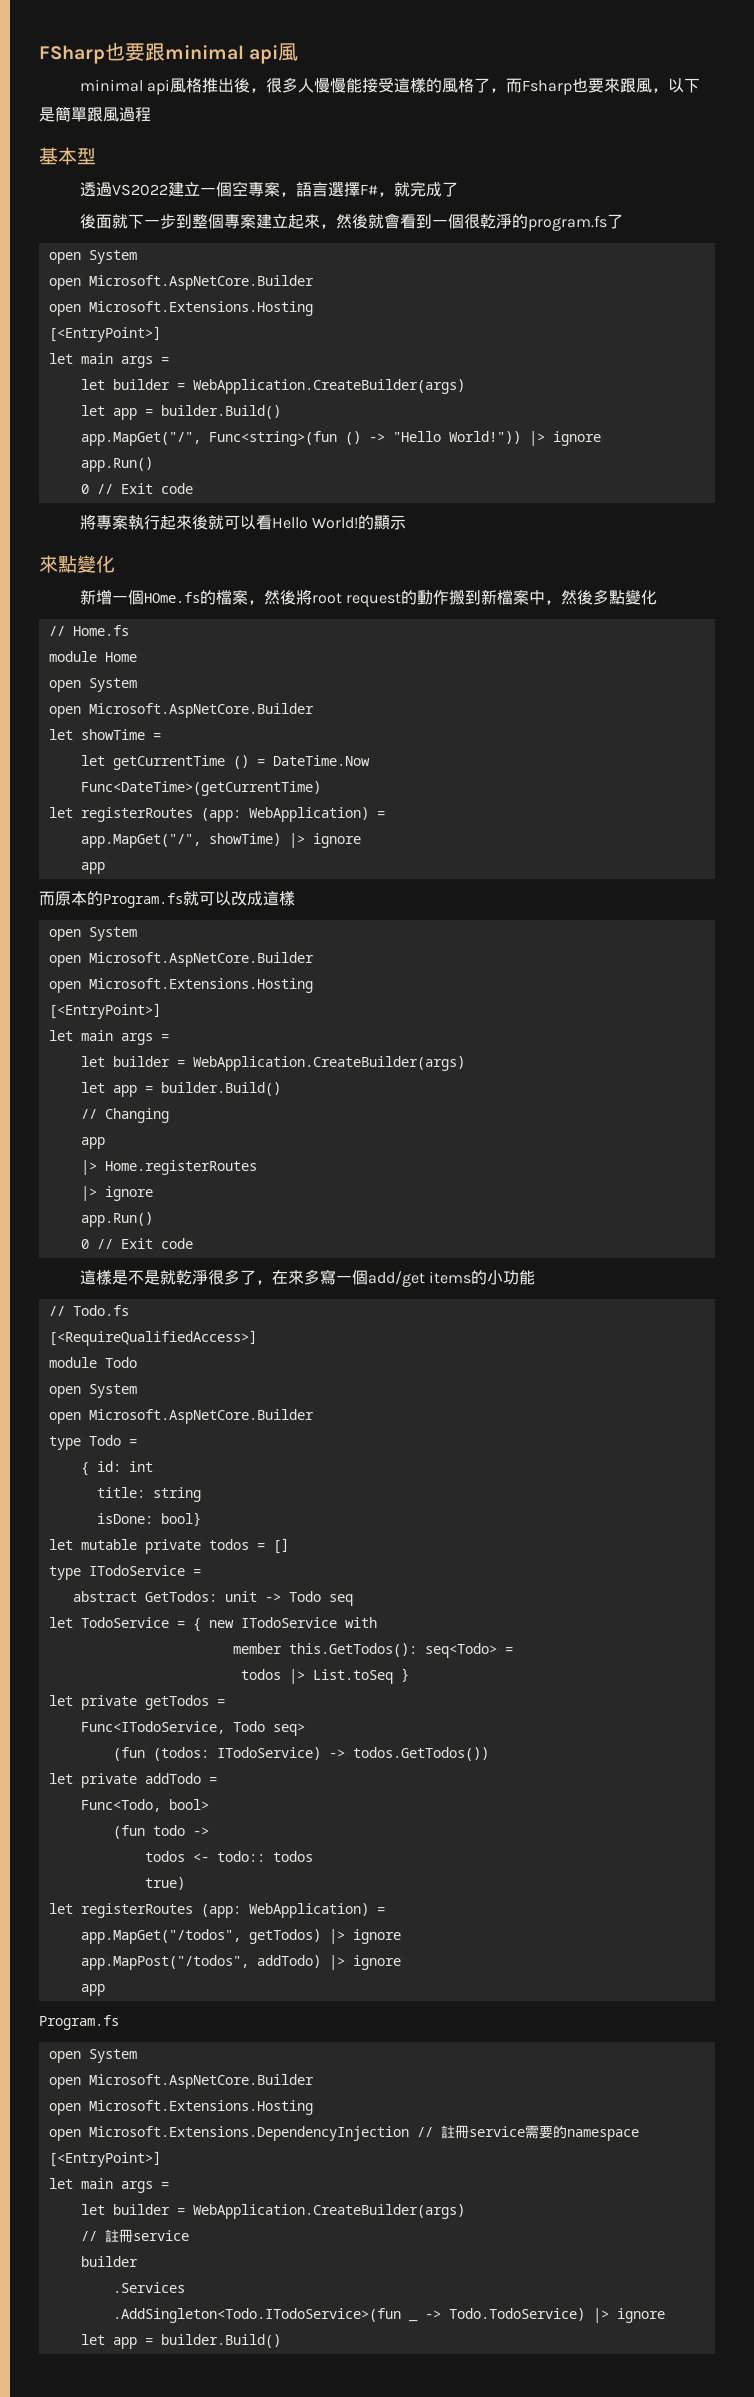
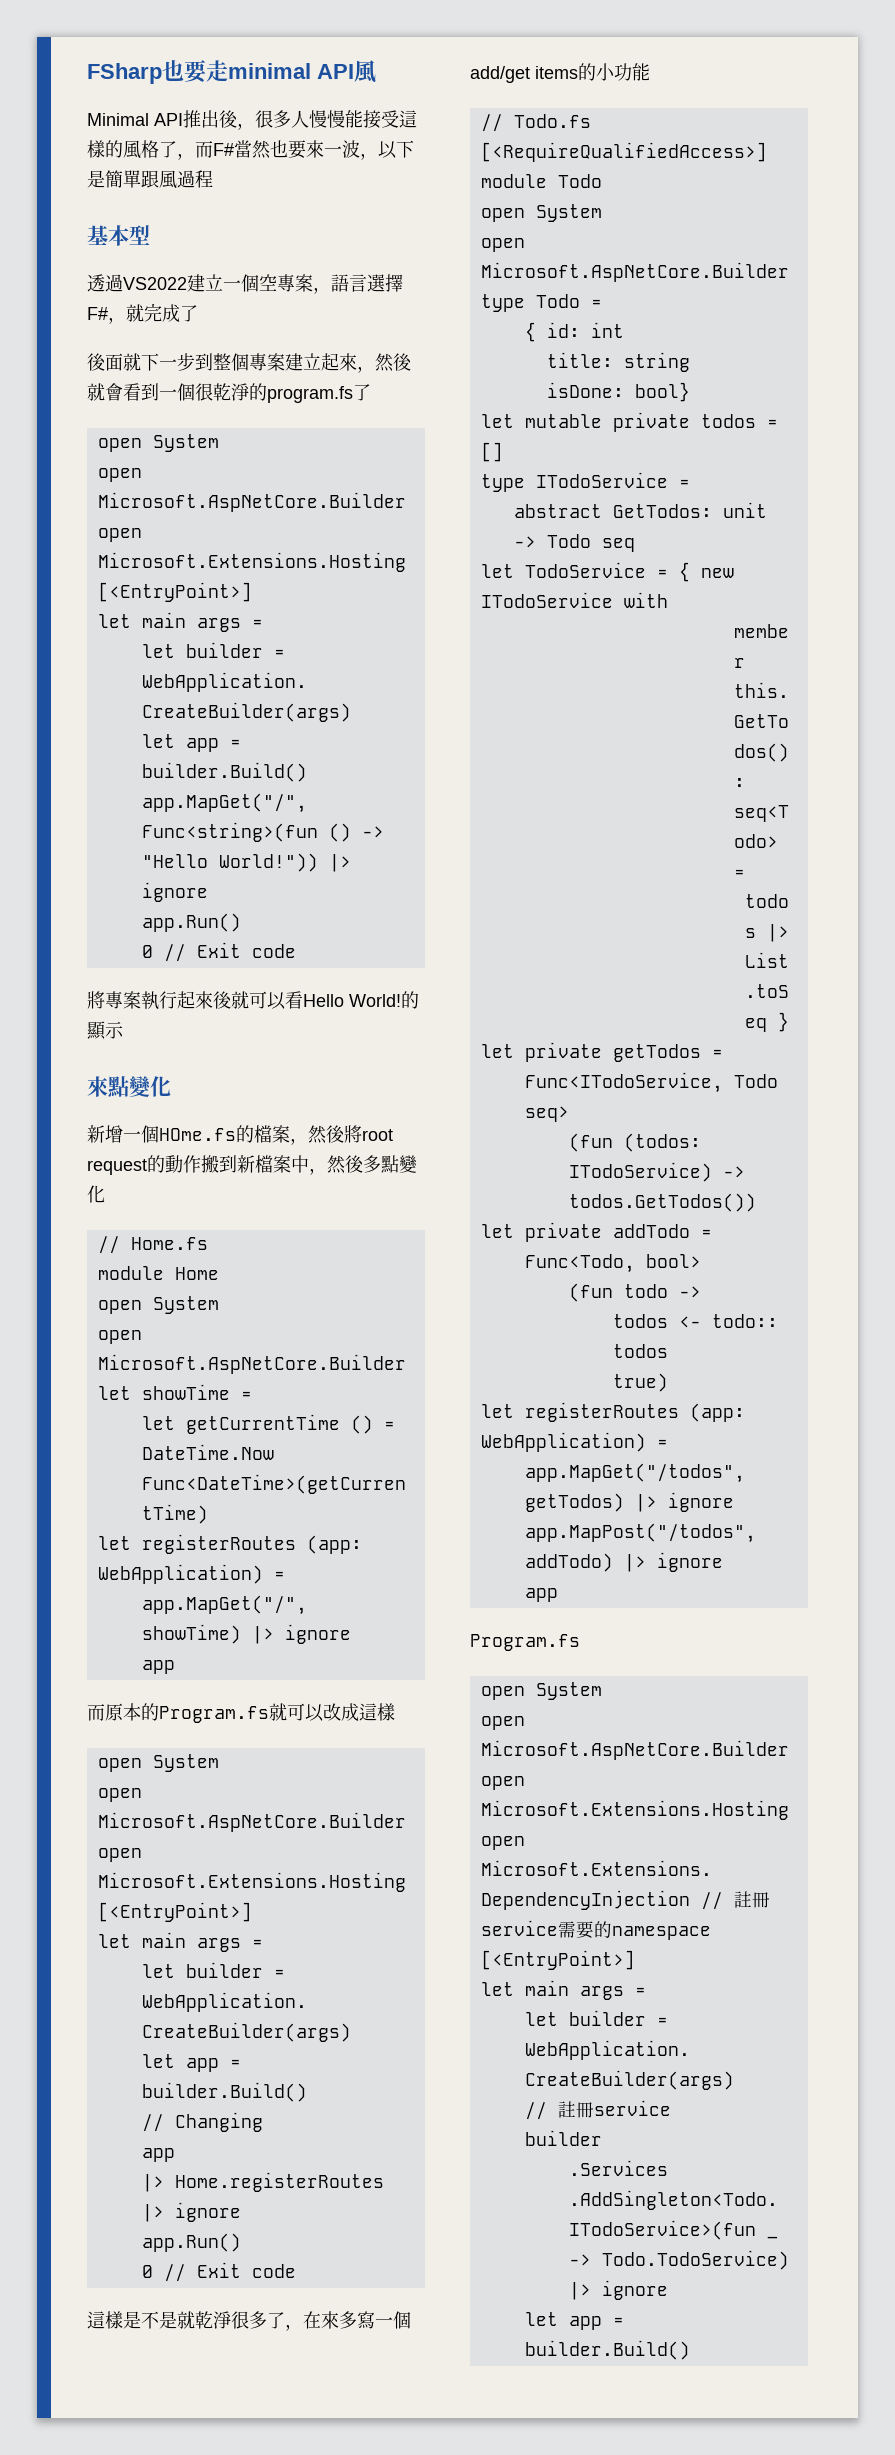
- FSharp也要跟minimal api風
- minimal api風格推出後，很多人慢慢能接受這樣的風格了，而Fsharp也要來跟風，以下是簡單跟風過程
+ FSharp也要走minimal API風
+ Minimal API推出後，很多人慢慢能接受這樣的風格了，而F#當然也要來一波，以下是簡單跟風過程

